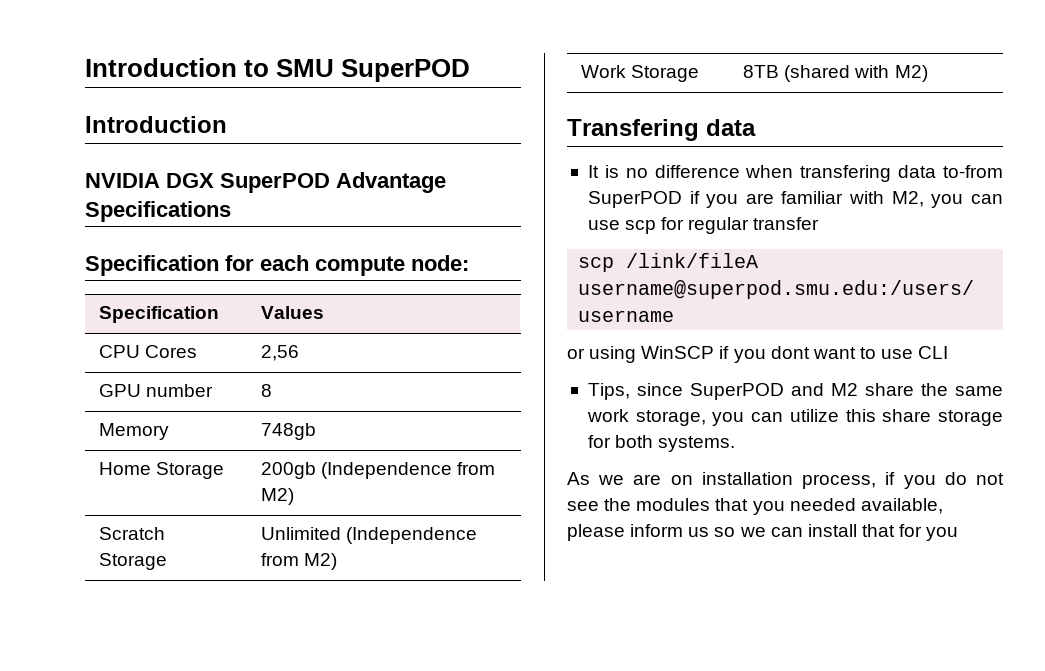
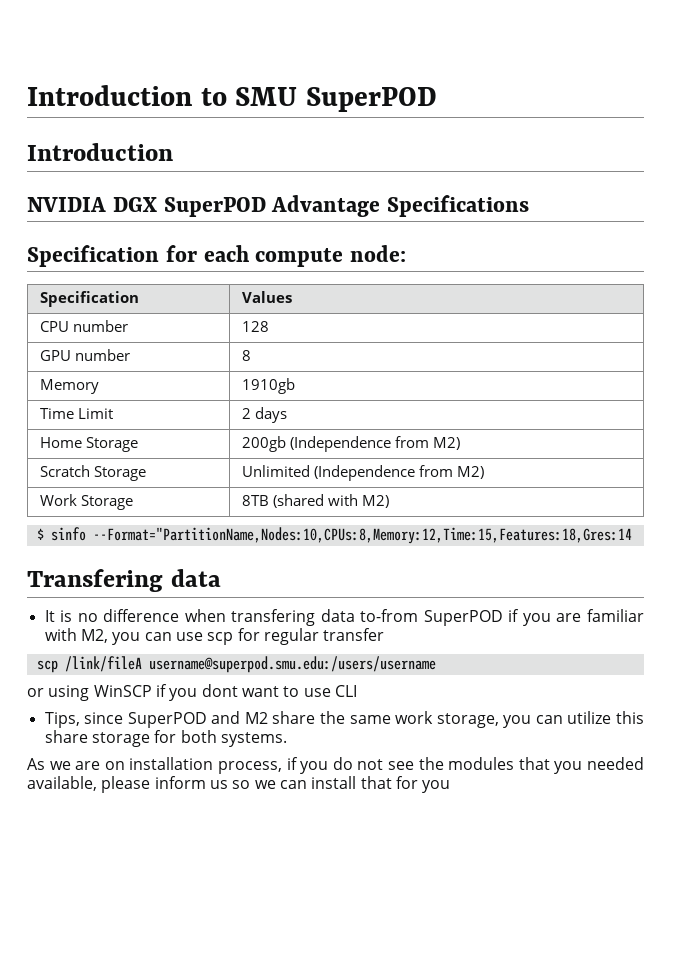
- CPU Cores | 2,56
+ CPU number | 128
- Memory | 748gb
+ Memory | 1910gb
+ Time Limit | 2 days
+ $ sinfo --Format="PartitionName,Nodes:10,CPUs:8,Memory:12,Time:15,Features:18,Gres:14

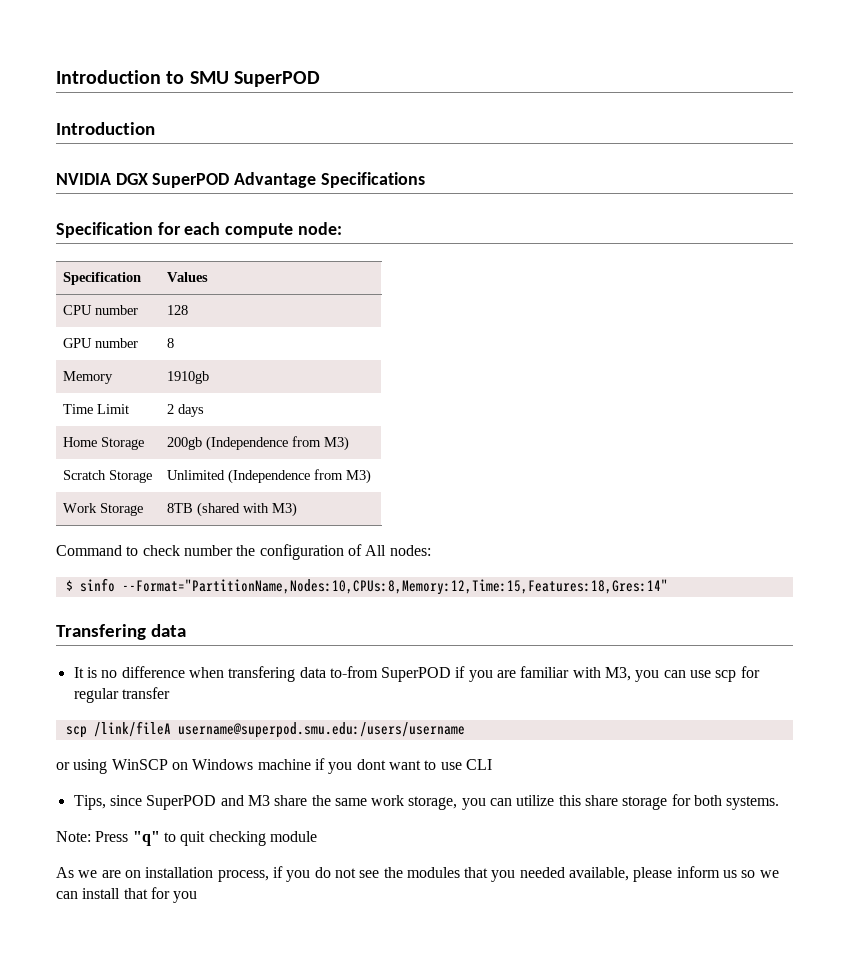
- Home Storage | 200gb (Independence from M2)
+ Home Storage | 200gb (Independence from M3)
- Scratch Storage | Unlimited (Independence from M2)
+ Scratch Storage | Unlimited (Independence from M3)
- Work Storage | 8TB (shared with M2)
+ Work Storage | 8TB (shared with M3)
+ Command to check number the configuration of All nodes:
- $ sinfo --Format="PartitionName,Nodes:10,CPUs:8,Memory:12,Time:15,Features:18,Gres:14
+ $ sinfo --Format="PartitionName,Nodes:10,CPUs:8,Memory:12,Time:15,Features:18,Gres:14"
- It is no difference when transfering data to-from SuperPOD if you are familiar with M2, you can use scp for regular transfer
+ It is no difference when transfering data to-from SuperPOD if you are familiar with M3, you can use scp for regular transfer
- or using WinSCP if you dont want to use CLI
+ or using WinSCP on Windows machine if you dont want to use CLI
- Tips, since SuperPOD and M2 share the same work storage, you can utilize this share storage for both systems.
+ Tips, since SuperPOD and M3 share the same work storage, you can utilize this share storage for both systems.
+ Note: Press "q" to quit checking module

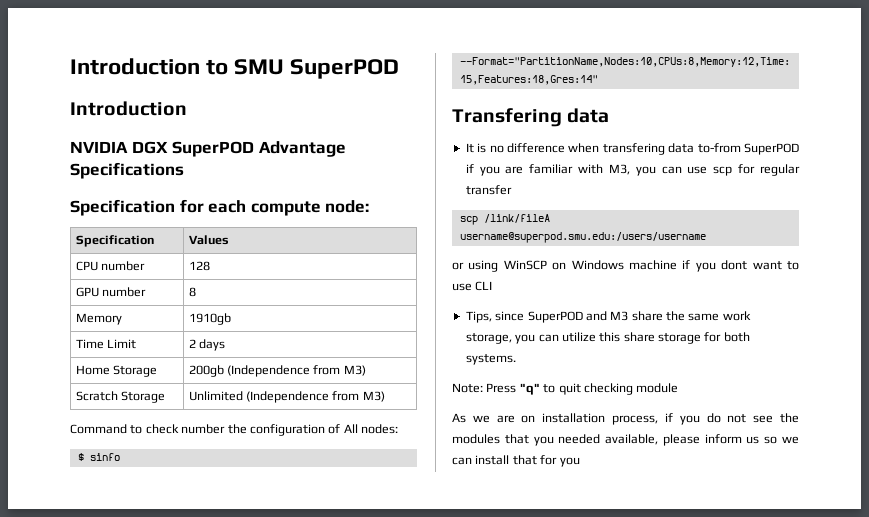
- Work Storage | 8TB (shared with M3)

